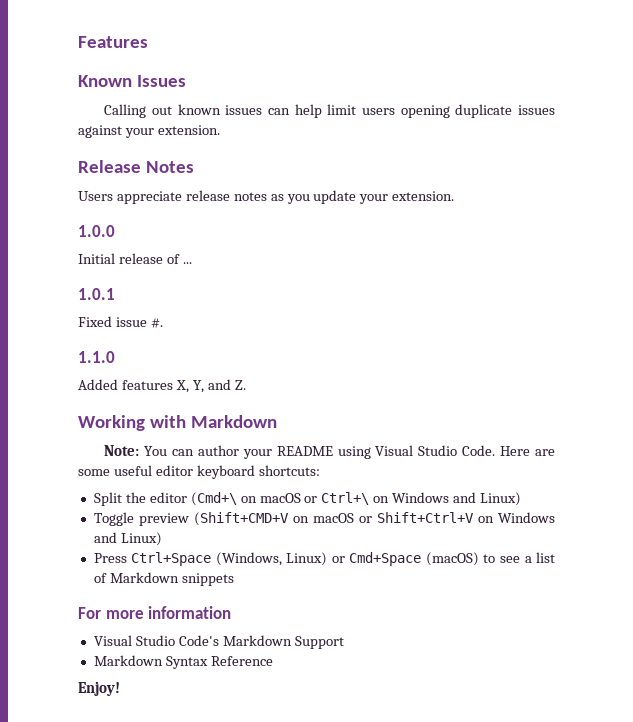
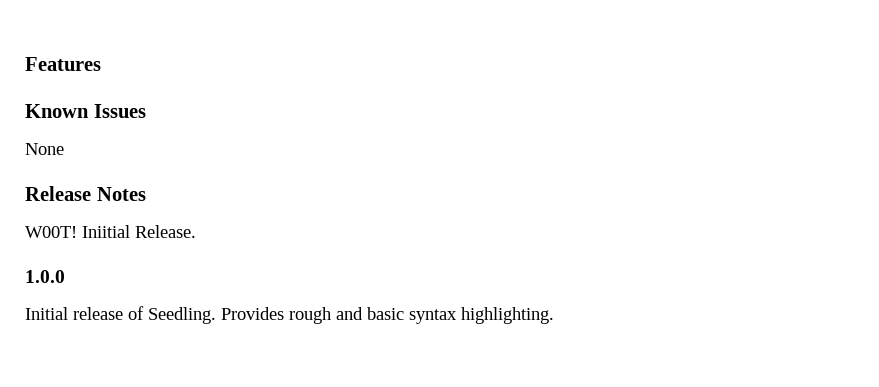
- Calling out known issues can help limit users opening duplicate issues against your extension.
+ None
  Release Notes
- Users appreciate release notes as you update your extension.
+ W00T! Iniitial Release.
  1.0.0
- Initial release of ...
- 1.0.1
- Fixed issue #.
- 1.1.0
- Added features X, Y, and Z.
- Working with Markdown
- Note: You can author your README using Visual Studio Code. Here are some useful editor keyboard shortcuts:
- Split the editor (Cmd+\ on macOS or Ctrl+\ on Windows and Linux)
- Toggle preview (Shift+CMD+V on macOS or Shift+Ctrl+V on Windows and Linux)
- Press Ctrl+Space (Windows, Linux) or Cmd+Space (macOS) to see a list of Markdown snippets
- For more information
- Visual Studio Code's Markdown Support
- Markdown Syntax Reference
- Enjoy!
+ Initial release of Seedling. Provides rough and basic syntax highlighting.

